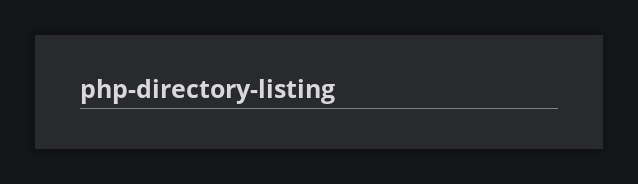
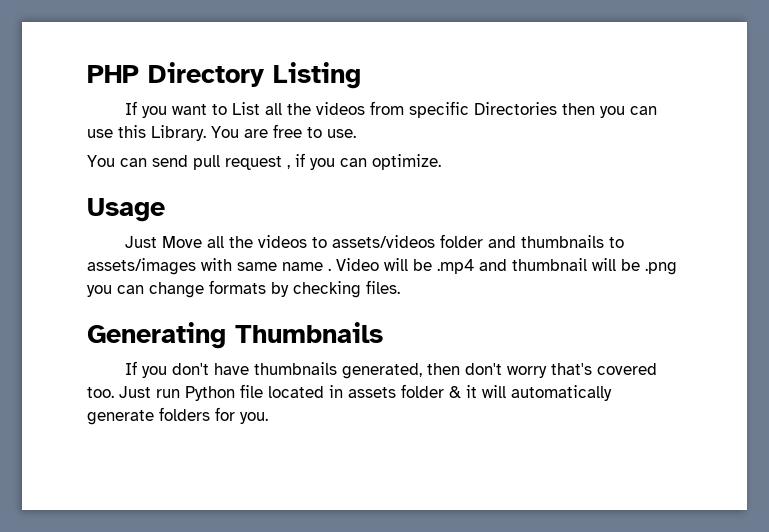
- php-directory-listing
+ PHP Directory Listing
+ If you want to List all the videos from specific Directories then you can use this Library. You are free to use.
+ You can send pull request , if you can optimize.
+ Usage
+ Just Move all the videos to assets/videos folder and thumbnails to assets/images with same name . Video will be .mp4 and thumbnail will be .png you can change formats by checking files.
+ Generating Thumbnails
+ If you don't have thumbnails generated, then don't worry that's covered too. Just run Python file located in assets folder & it will automatically generate folders for you.

